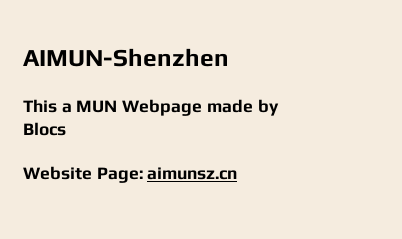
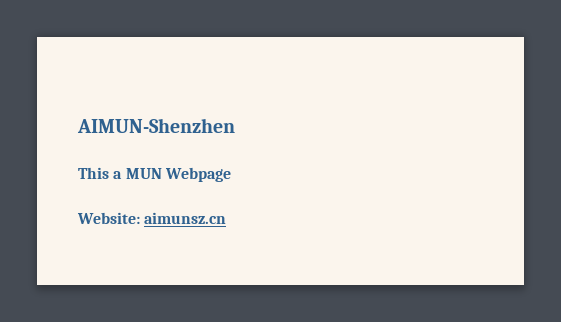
- This a MUN Webpage made by Blocs
- Website Page: aimunsz.cn
+ This a MUN Webpage
+ Website: aimunsz.cn

